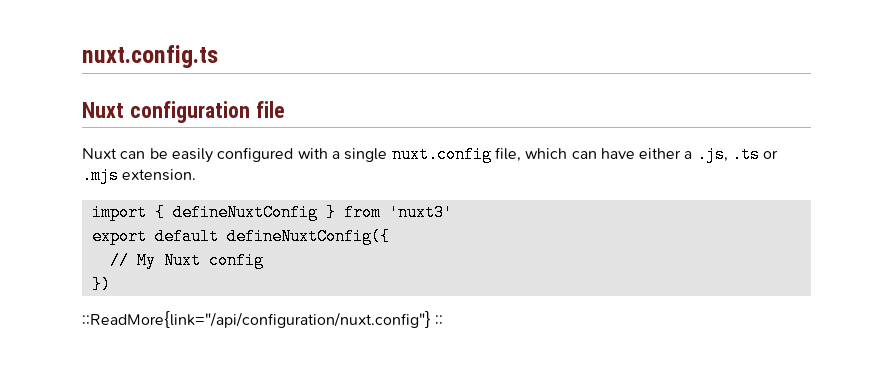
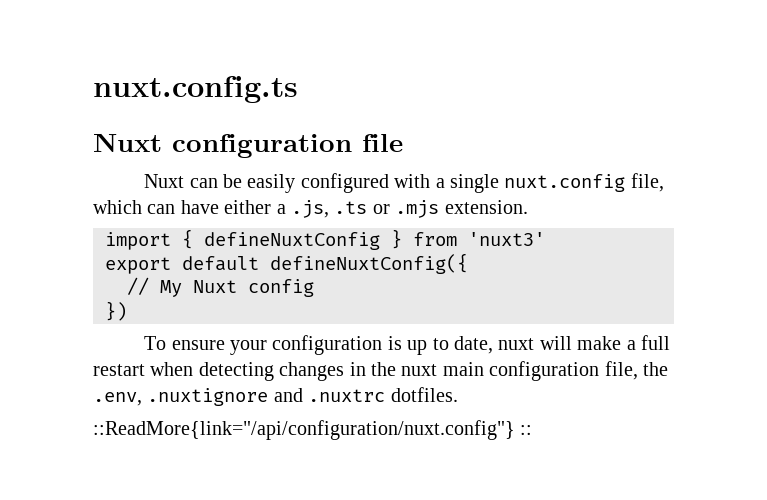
+ To ensure your configuration is up to date, nuxt will make a full restart when detecting changes in the nuxt main configuration file, the .env, .nuxtignore and .nuxtrc dotfiles.

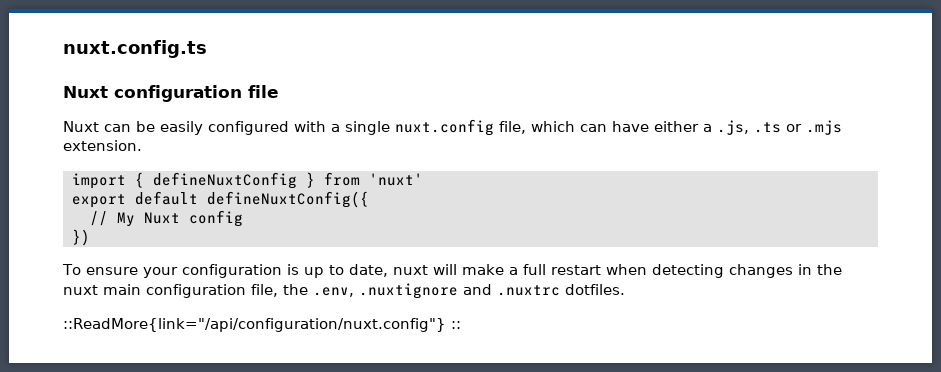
- import { defineNuxtConfig } from 'nuxt3'
+ import { defineNuxtConfig } from 'nuxt'

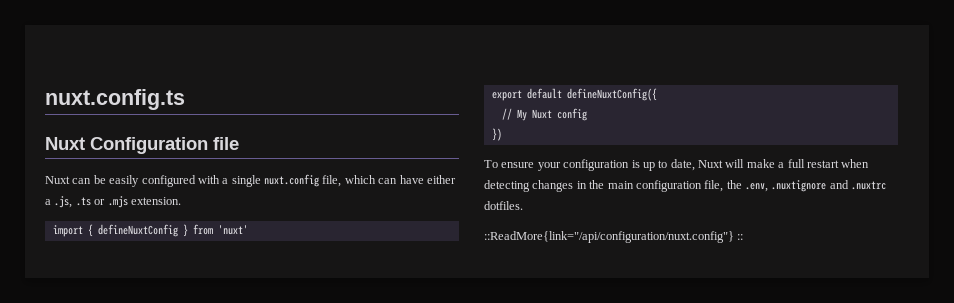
- Nuxt configuration file
+ Nuxt Configuration file
- To ensure your configuration is up to date, nuxt will make a full restart when detecting changes in the nuxt main configuration file, the .env, .nuxtignore and .nuxtrc dotfiles.
+ To ensure your configuration is up to date, Nuxt will make a full restart when detecting changes in the main configuration file, the .env, .nuxtignore and .nuxtrc dotfiles.

